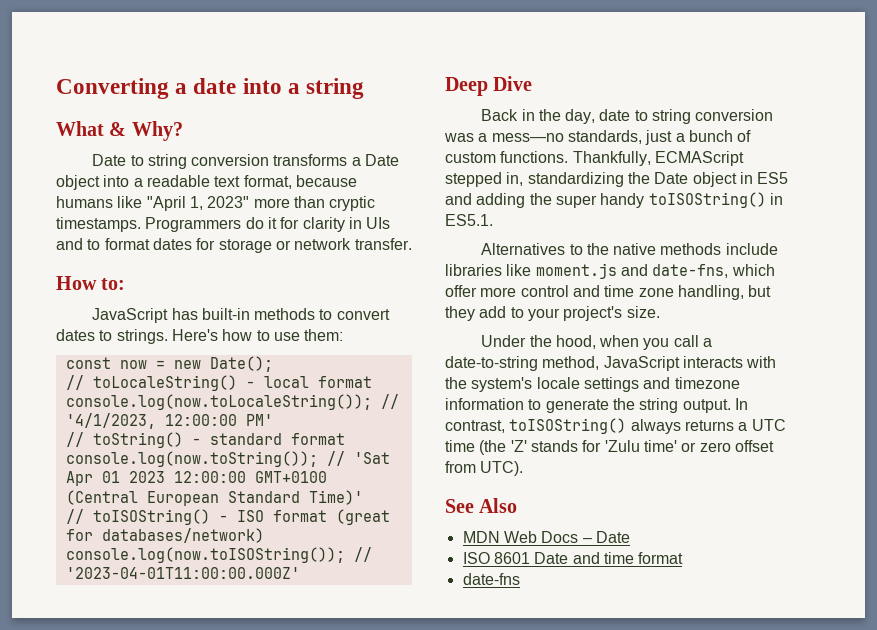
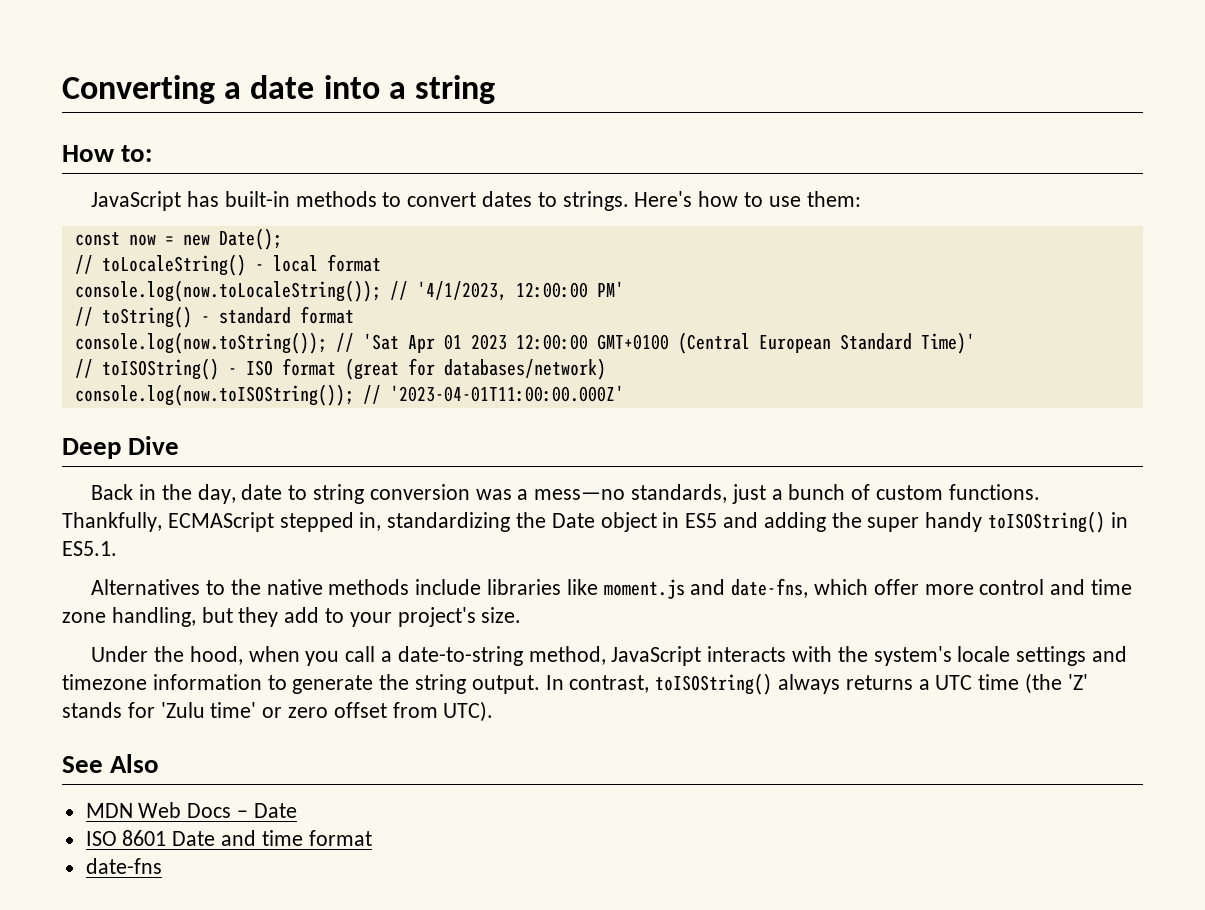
- What & Why?
- Date to string conversion transforms a Date object into a readable text format, because humans like "April 1, 2023" more than cryptic timestamps. Programmers do it for clarity in UIs and to format dates for storage or network transfer.

